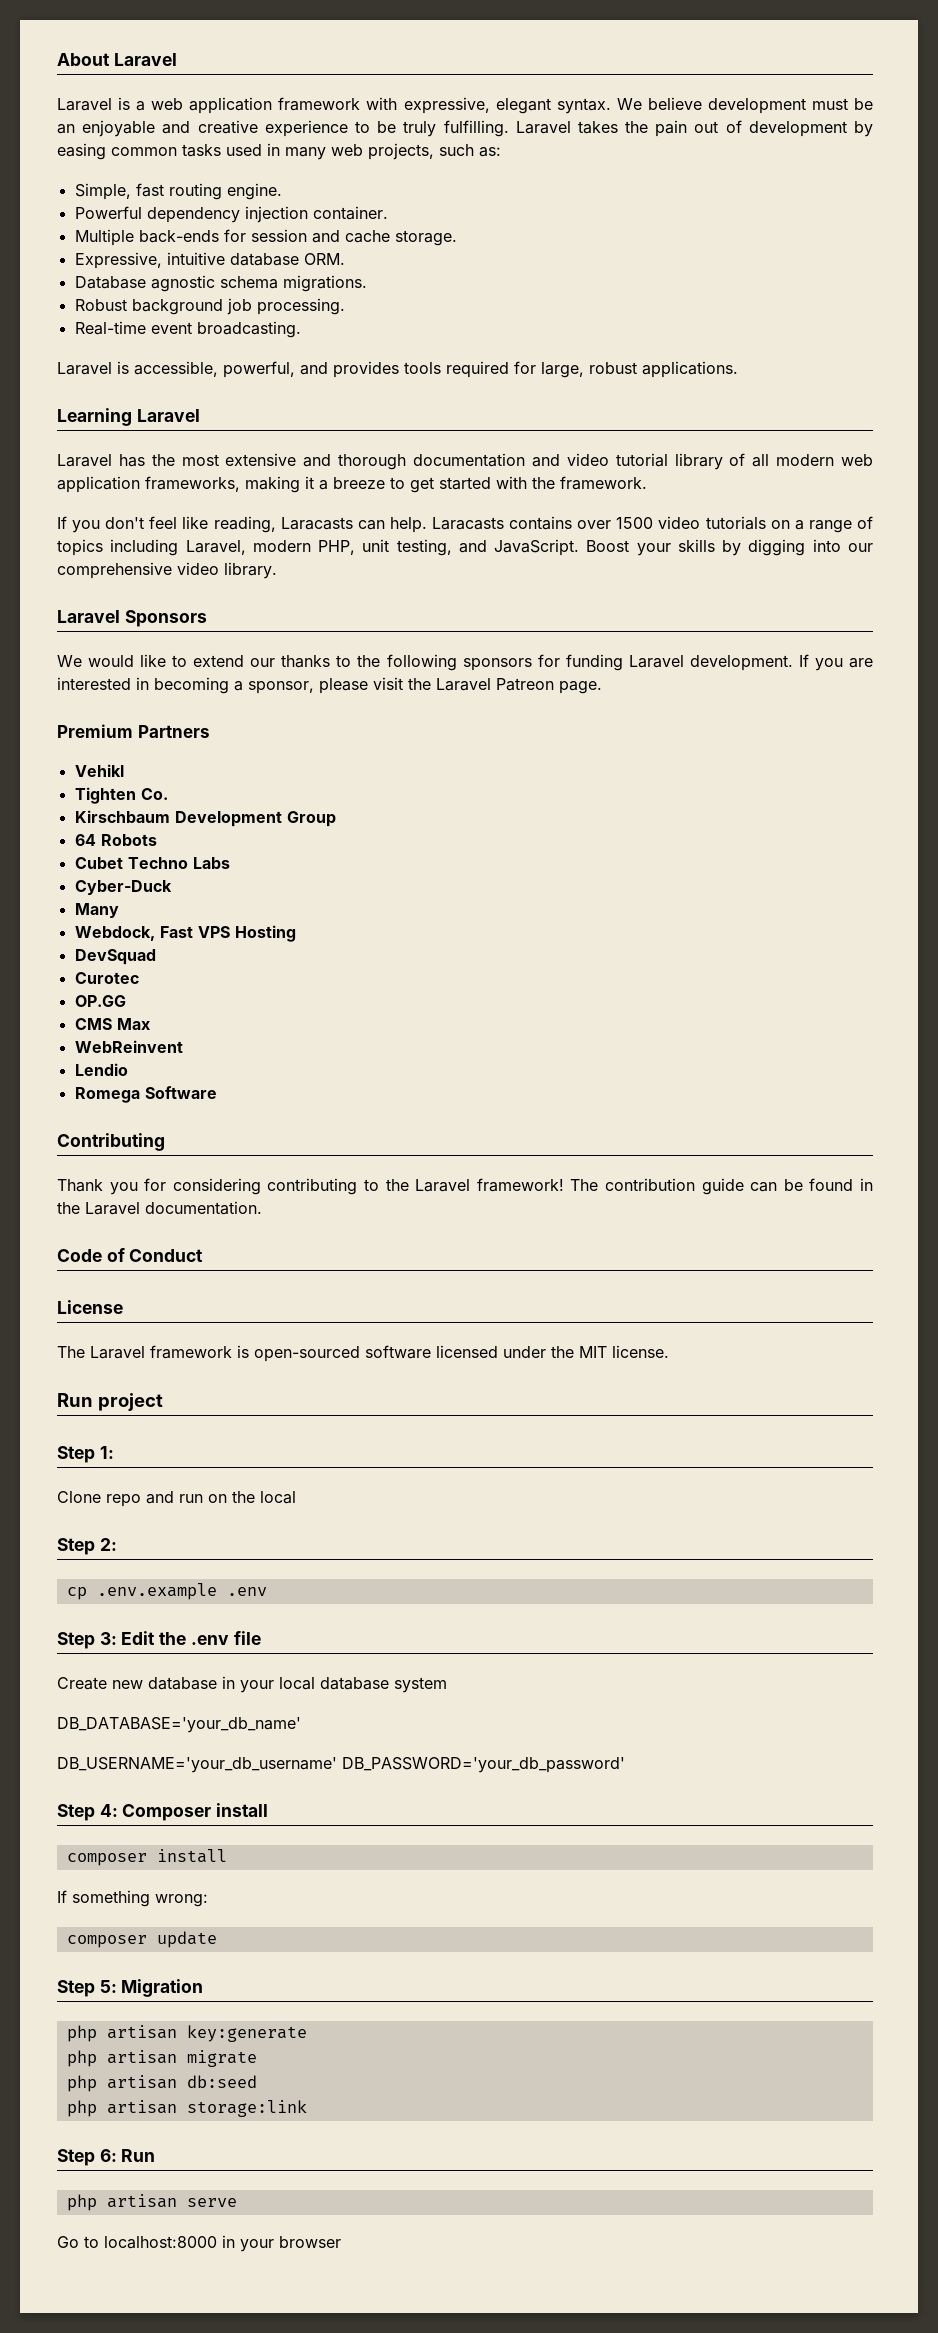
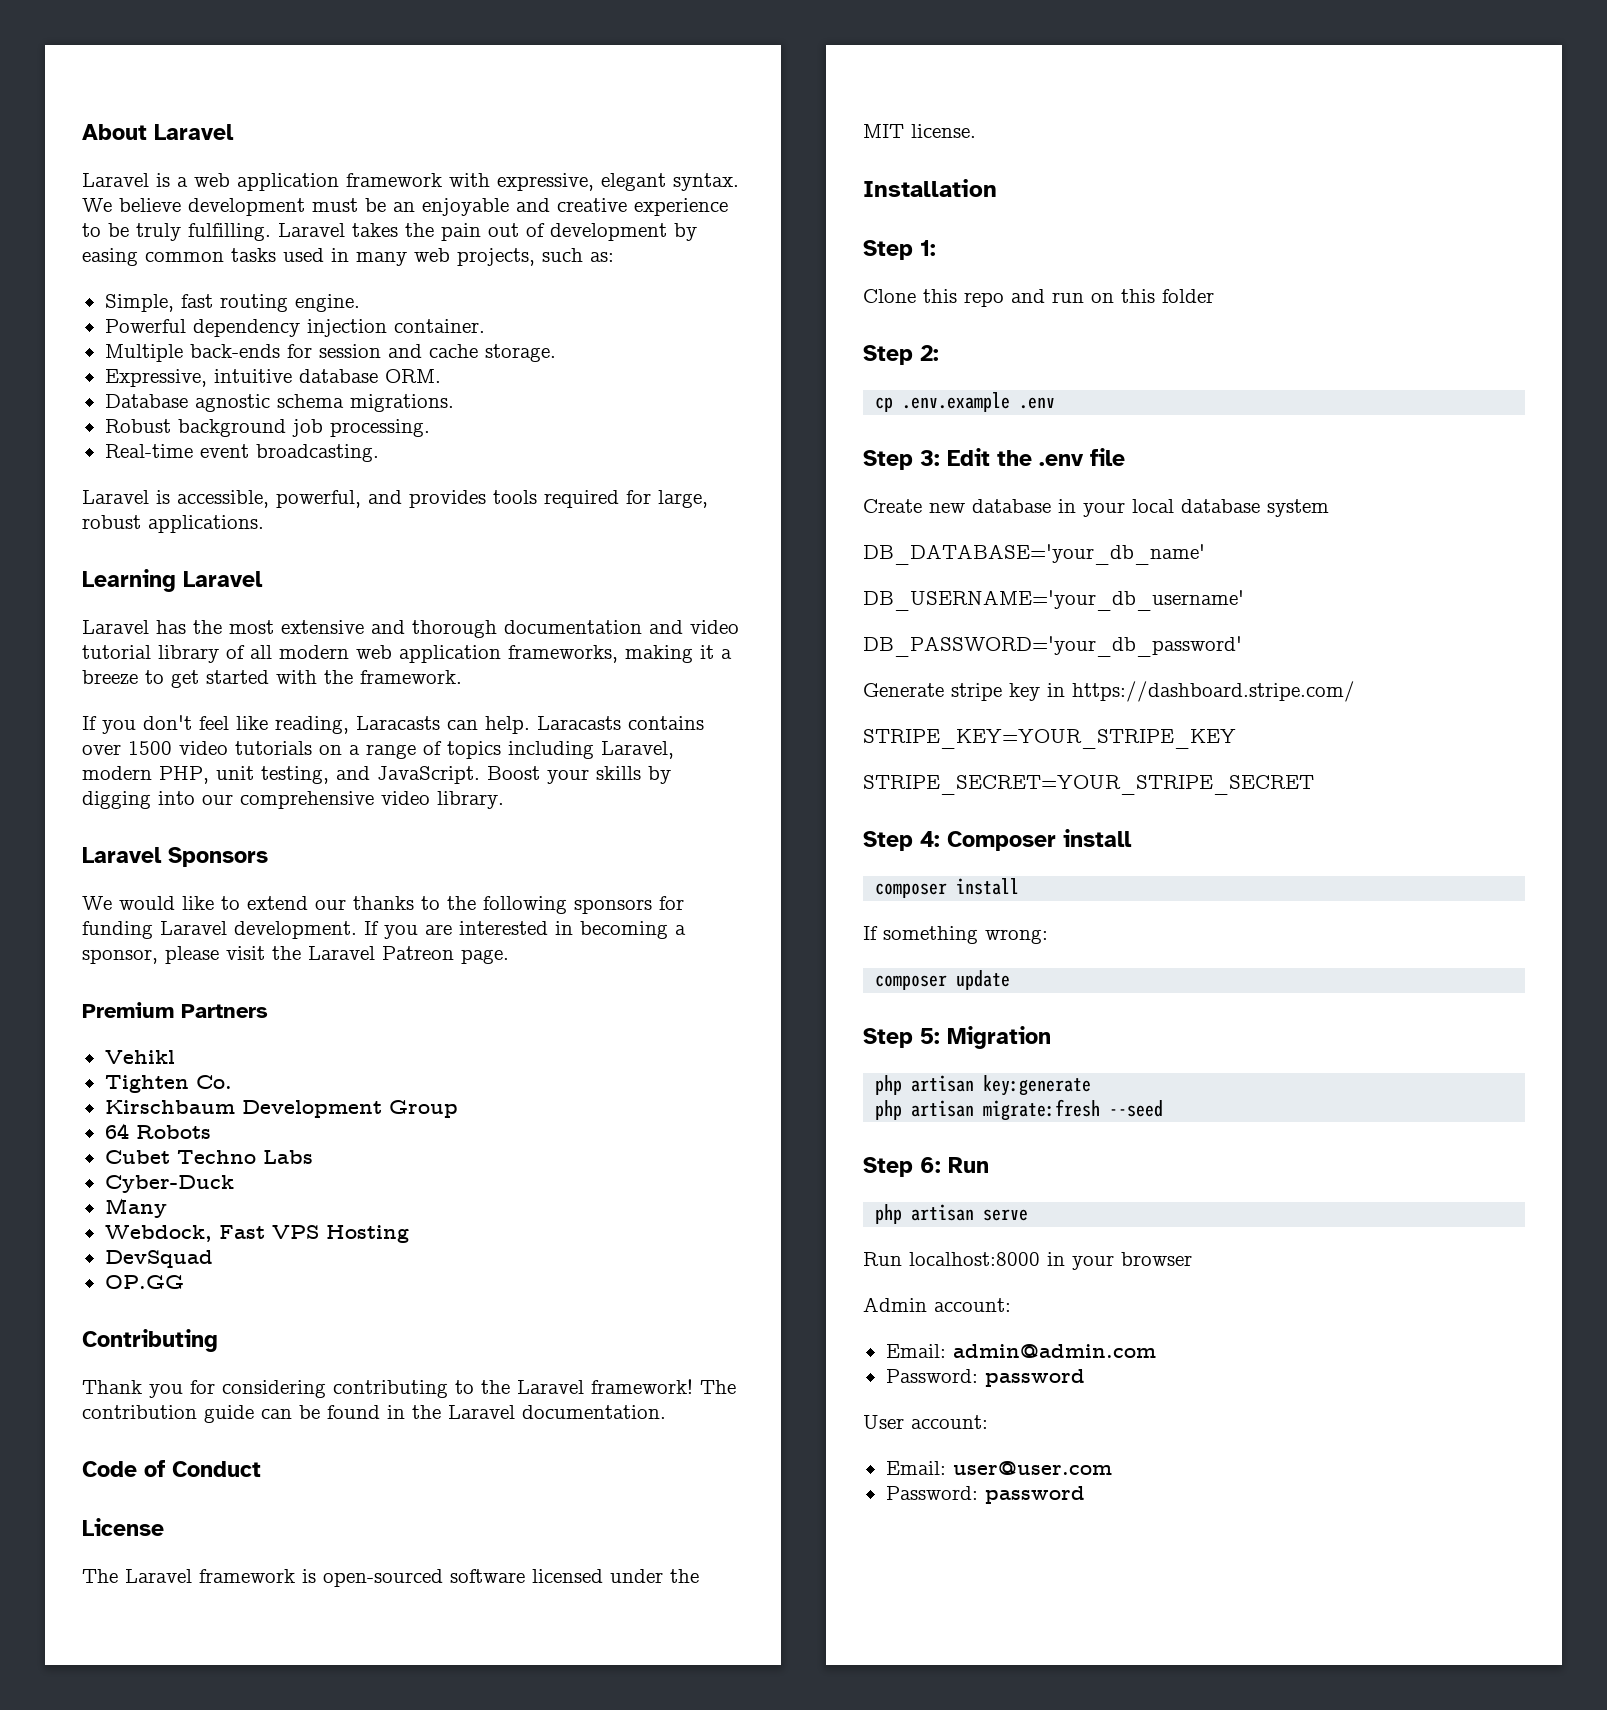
- Curotec
- CMS Max
- WebReinvent
- Lendio
- Romega Software
- Run project
+ Installation
- Clone repo and run on the local
+ Clone this repo and run on this folder
- DB_USERNAME='your_db_username' DB_PASSWORD='your_db_password'
+ DB_USERNAME='your_db_username'
+ DB_PASSWORD='your_db_password'
+ Generate stripe key in https://dashboard.stripe.com/
+ STRIPE_KEY=YOUR_STRIPE_KEY
+ STRIPE_SECRET=YOUR_STRIPE_SECRET
- php artisan migrate
- php artisan db:seed
- php artisan storage:link
+ php artisan migrate:fresh --seed
- Go to localhost:8000 in your browser
+ Run localhost:8000 in your browser
+ Admin account:
+ Email: admin@admin.com
+ Password: password
+ User account:
+ Email: user@user.com
+ Password: password

